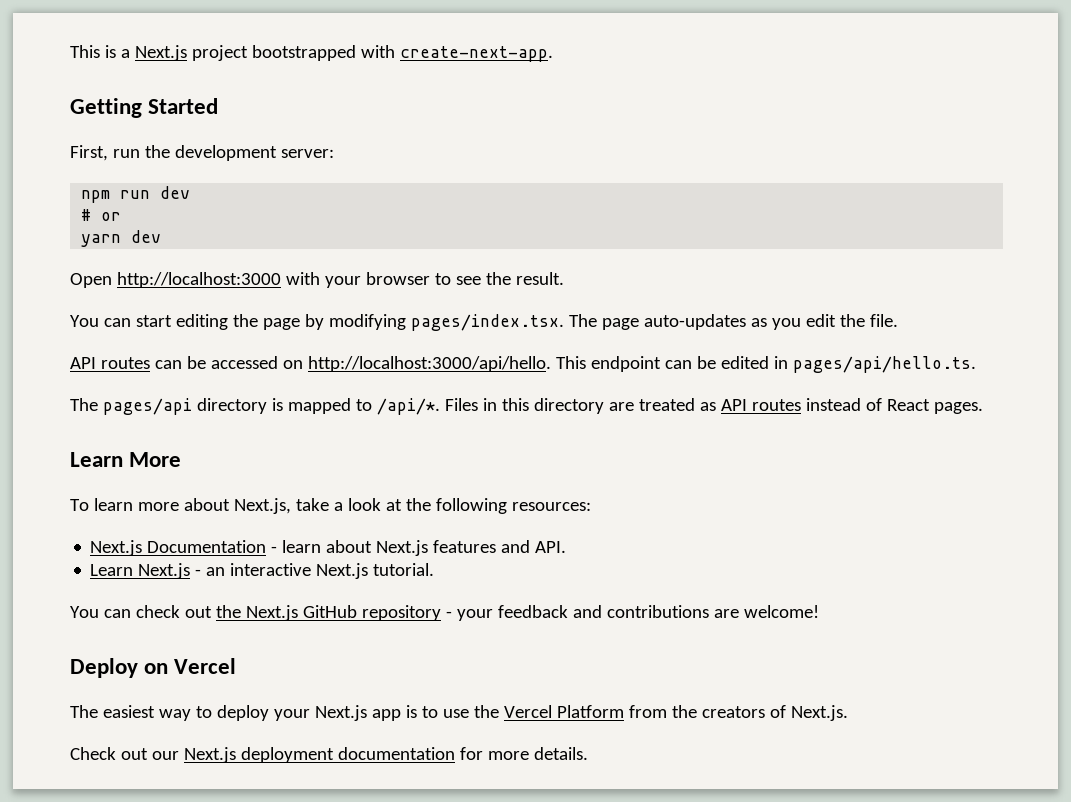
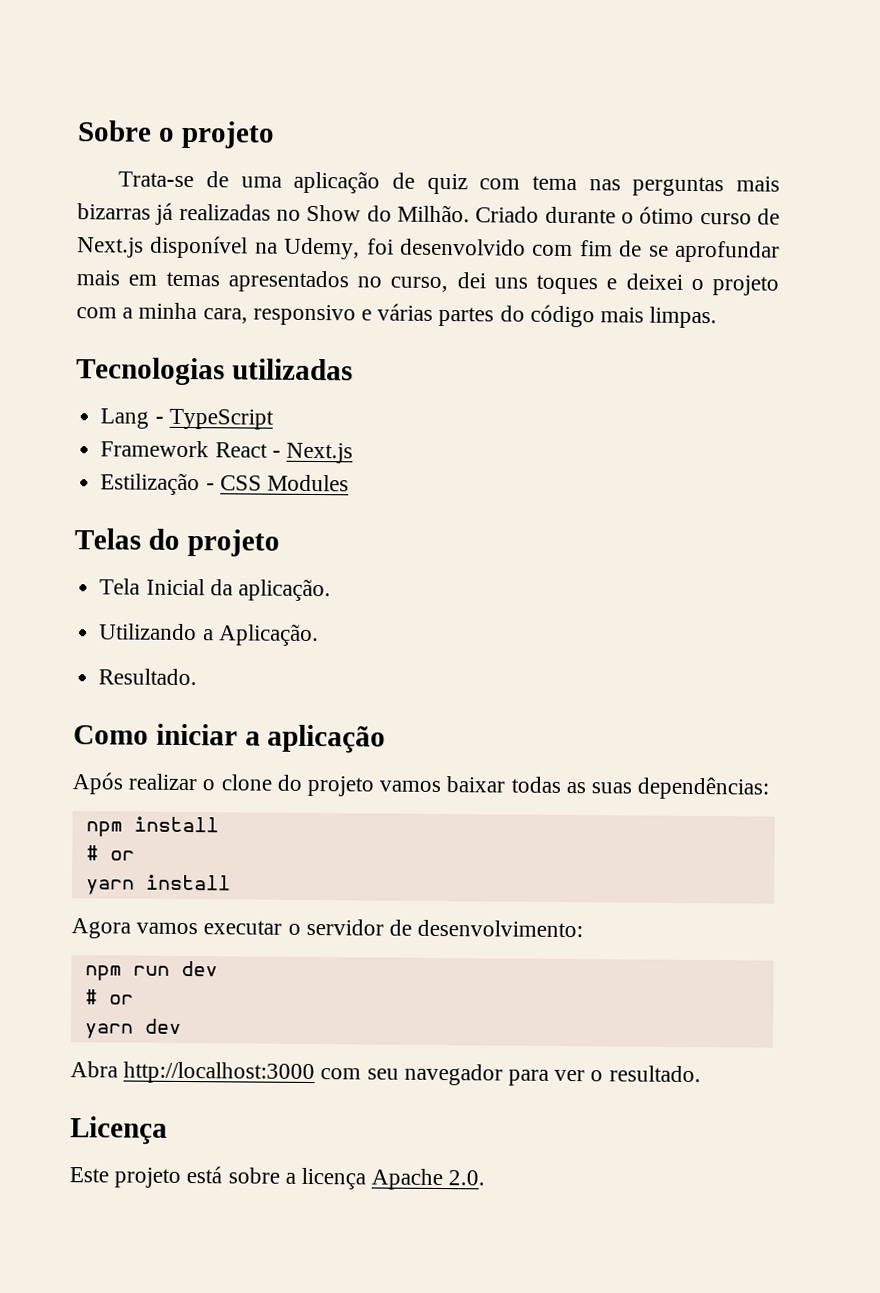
- This is a Next.js project bootstrapped with create-next-app.
- Getting Started
- First, run the development server:
+ Sobre o projeto
+ Trata-se de uma aplicação de quiz com tema nas perguntas mais bizarras já realizadas no Show do Milhão. Criado durante o ótimo curso de Next.js disponível na Udemy, foi desenvolvido com fim de se aprofundar mais em temas apresentados no curso, dei uns toques e deixei o projeto com a minha cara, responsivo e várias partes do código mais limpas.
+ Tecnologias utilizadas
+ Lang - TypeScript
+ Framework React - Next.js
+ Estilização - CSS Modules
+ Telas do projeto
+ Tela Inicial da aplicação.
+ Utilizando a Aplicação.
+ Resultado.
+ Como iniciar a aplicação
+ Após realizar o clone do projeto vamos baixar todas as suas dependências:
+ npm install
+ # or
+ yarn install
+ Agora vamos executar o servidor de desenvolvimento:
- Open http://localhost:3000 with your browser to see the result.
- You can start editing the page by modifying pages/index.tsx. The page auto-updates as you edit the file.
- API routes can be accessed on http://localhost:3000/api/hello. This endpoint can be edited in pages/api/hello.ts.
- The pages/api directory is mapped to /api/*. Files in this directory are treated as API routes instead of React pages.
- Learn More
- To learn more about Next.js, take a look at the following resources:
- Next.js Documentation - learn about Next.js features and API.
- Learn Next.js - an interactive Next.js tutorial.
- You can check out the Next.js GitHub repository - your feedback and contributions are welcome!
- Deploy on Vercel
- The easiest way to deploy your Next.js app is to use the Vercel Platform from the creators of Next.js.
- Check out our Next.js deployment documentation for more details.
+ Abra http://localhost:3000 com seu navegador para ver o resultado.
+ Licença
+ Este projeto está sobre a licença Apache 2.0.

